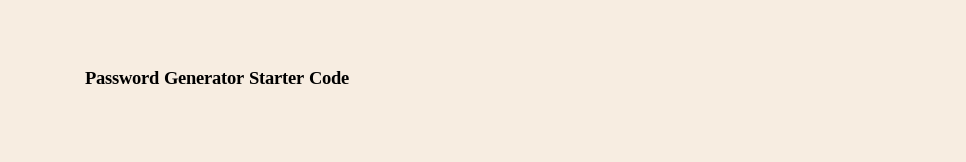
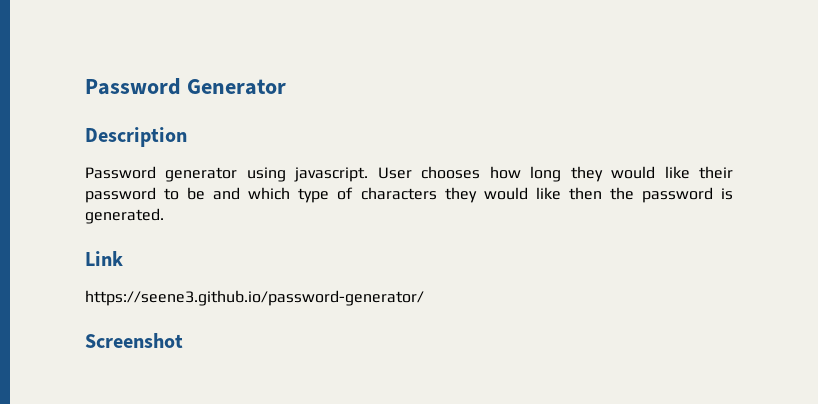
- Password Generator Starter Code
+ Password Generator
+ Description
+ Password generator using javascript. User chooses how long they would like their password to be and which type of characters they would like then the password is generated.
+ Link
+ https://seene3.github.io/password-generator/
+ Screenshot

